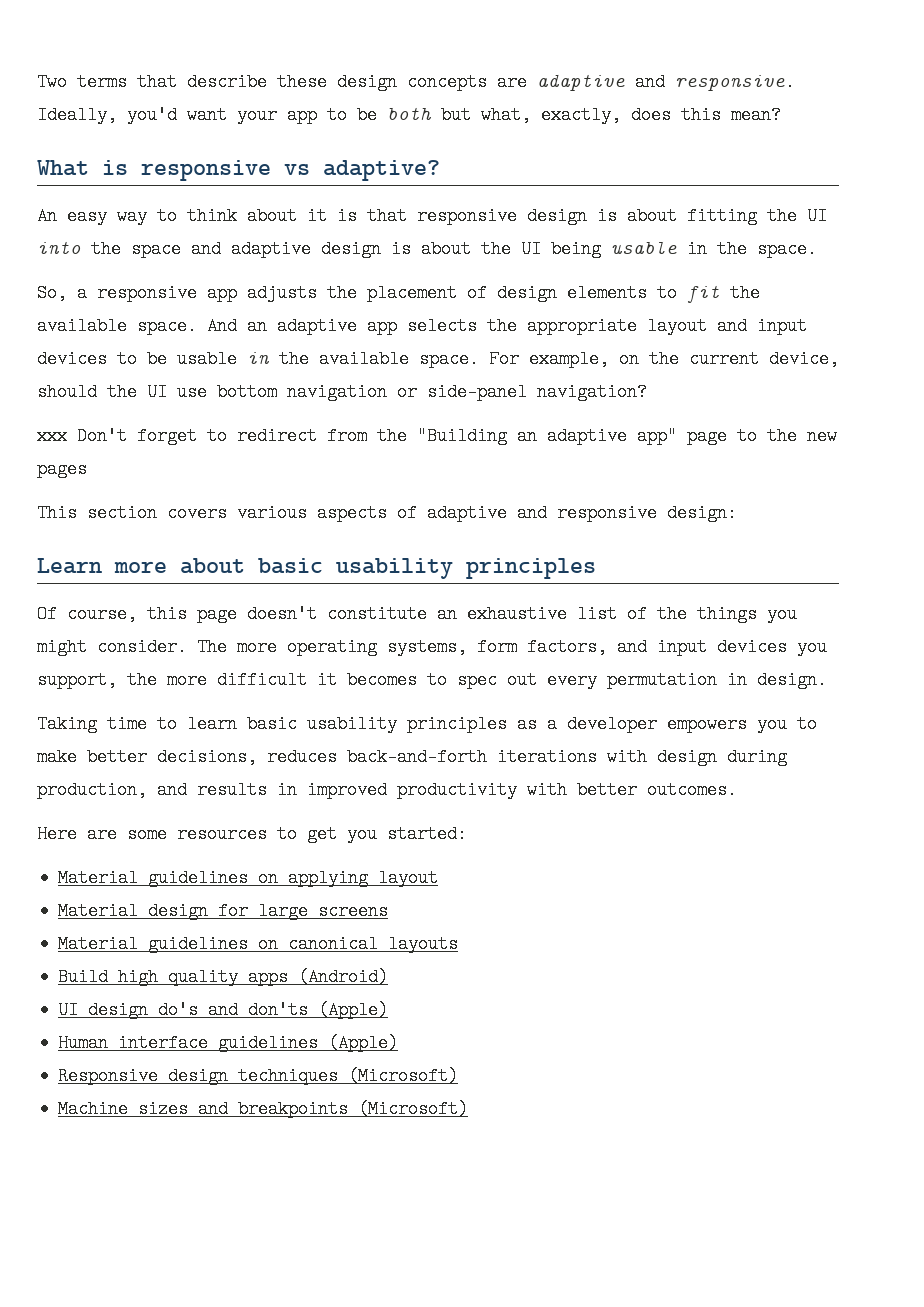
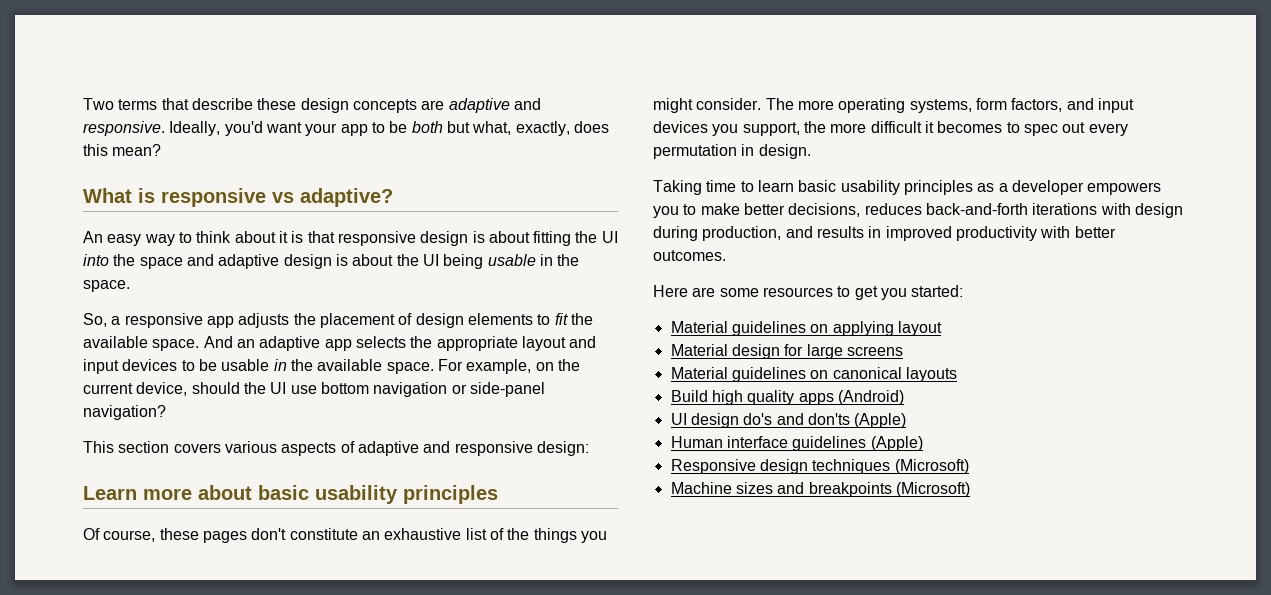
- xxx Don't forget to redirect from the "Building an adaptive app" page to the new pages
- Of course, this page doesn't constitute an exhaustive list of the things you might consider.
+ Of course, these pages don't constitute an exhaustive list of the things you might consider.

